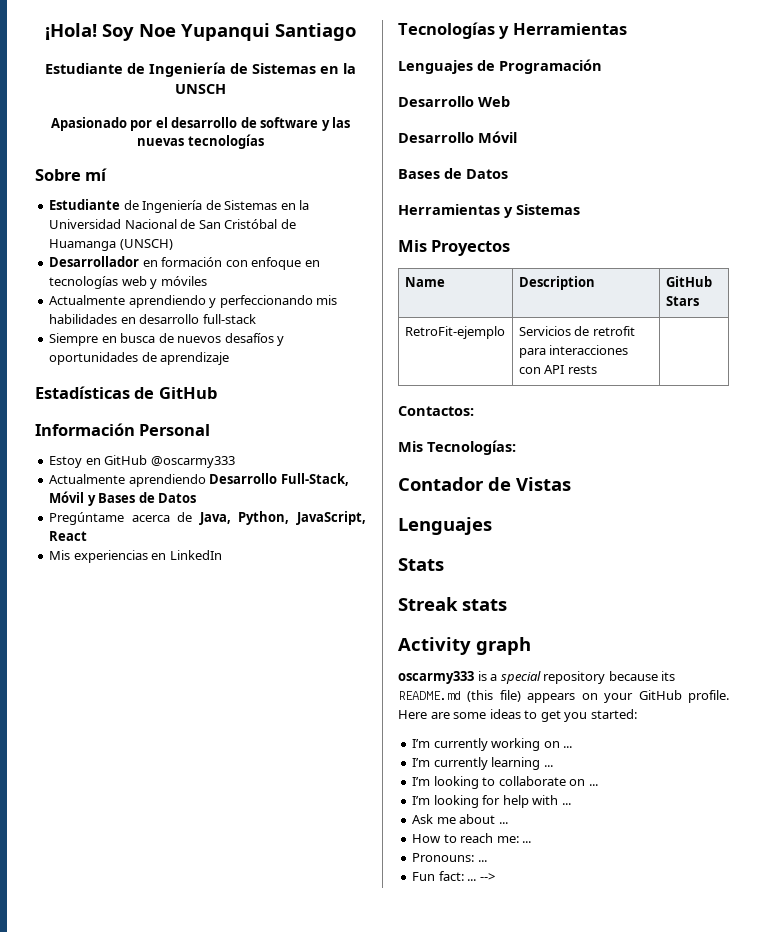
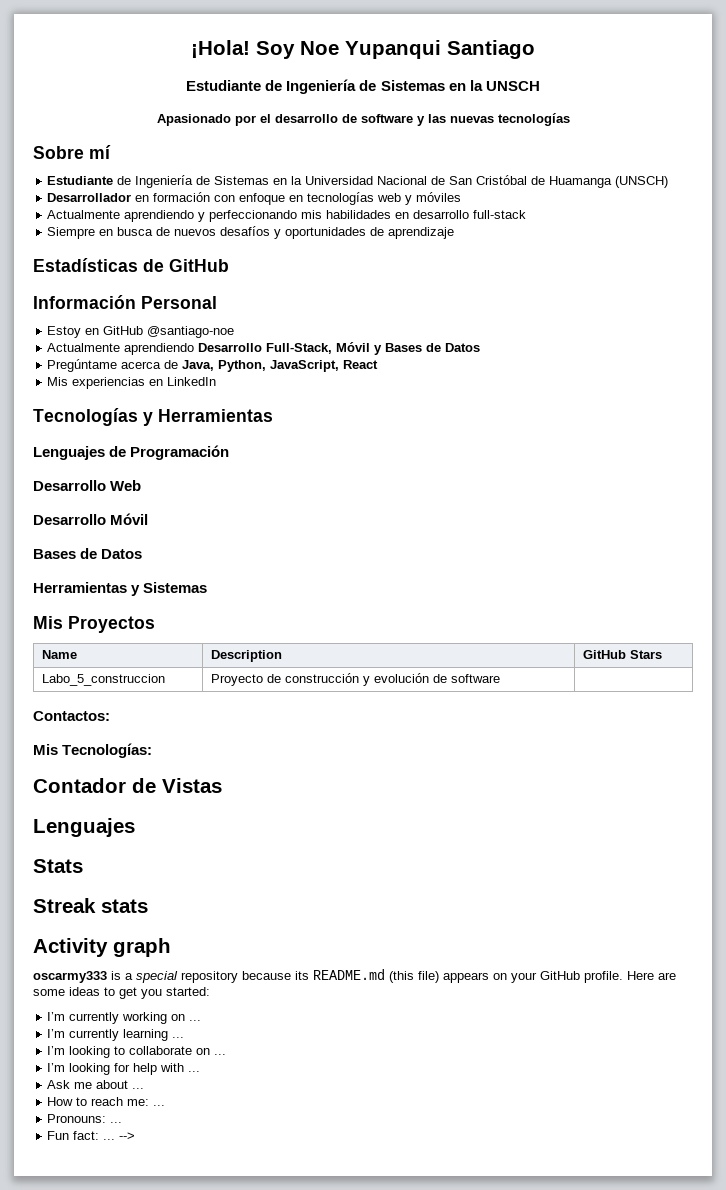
- Estoy en GitHub @oscarmy333
+ Estoy en GitHub @santiago-noe
- RetroFit-ejemplo | Servicios de retrofit para interacciones con API rests |
+ Labo_5_construccion | Proyecto de construcción y evolución de software |

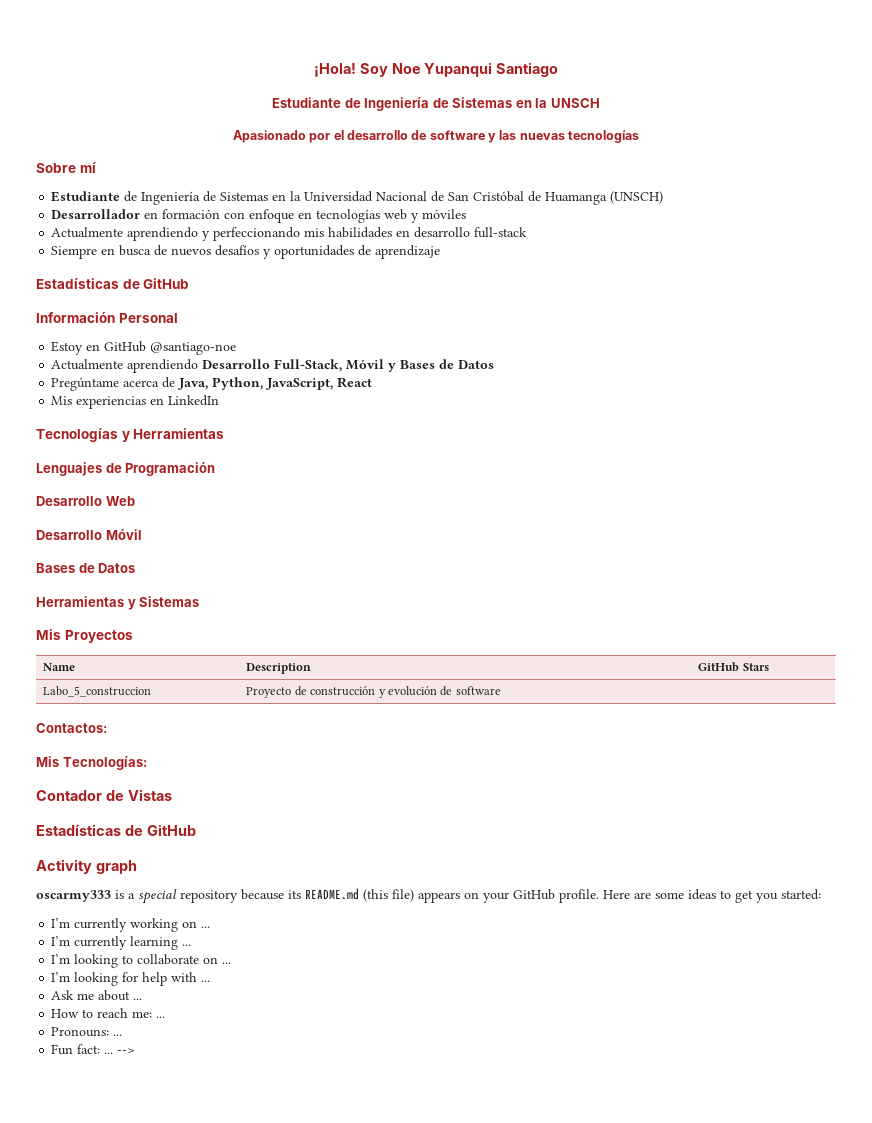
  Contador de Vistas
- Lenguajes
- Stats
- Streak stats
+ Estadísticas de GitHub

